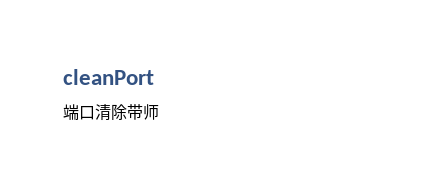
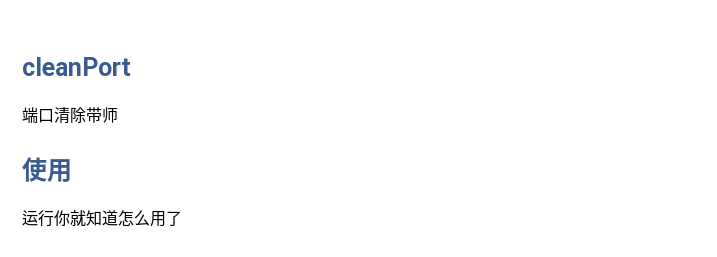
+ 使用
+ 运行你就知道怎么用了

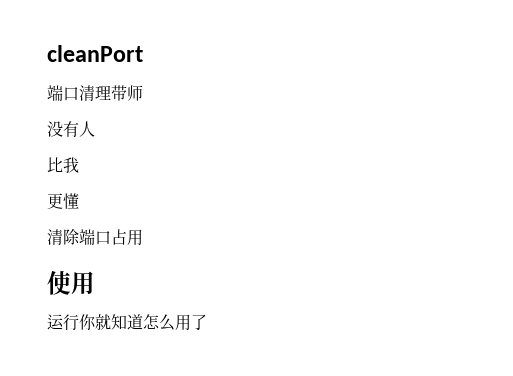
- 端口清除带师
+ 端口清理带师
+ 没有人
+ 比我
+ 更懂
+ 清除端口占用

